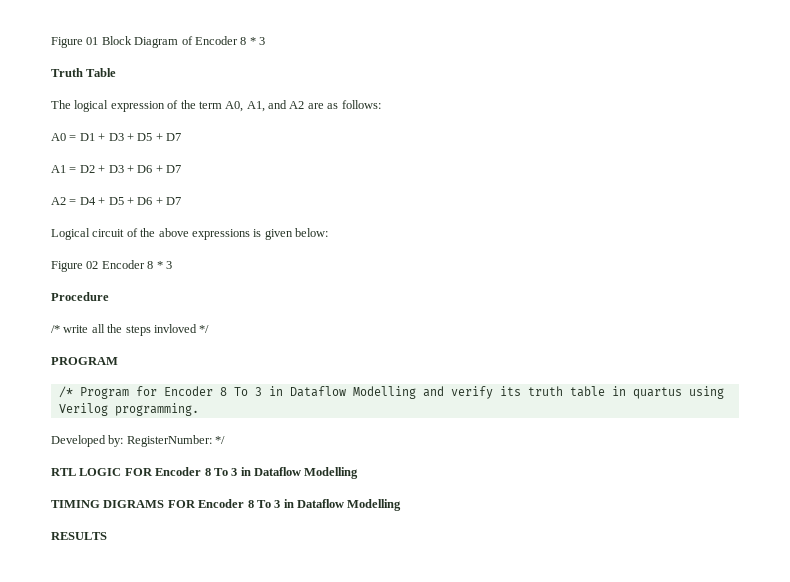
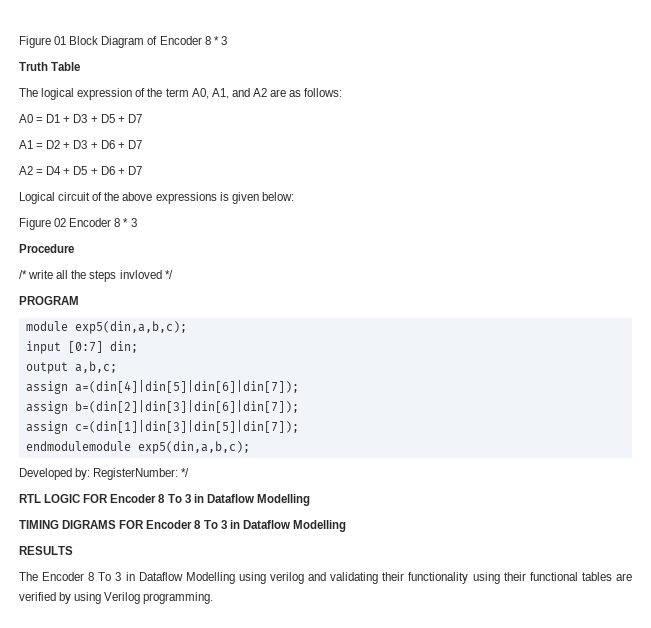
- /* Program for Encoder 8 To 3 in Dataflow Modelling and verify its truth table in quartus using Verilog programming.
+ module exp5(din,a,b,c);
+ input [0:7] din;
+ output a,b,c;
+ assign a=(din[4]|din[5]|din[6]|din[7]);
+ assign b=(din[2]|din[3]|din[6]|din[7]);
+ assign c=(din[1]|din[3]|din[5]|din[7]);
+ endmodulemodule exp5(din,a,b,c);
+ The Encoder 8 To 3 in Dataflow Modelling using verilog and validating their functionality using their functional tables are verified by using Verilog programming.

